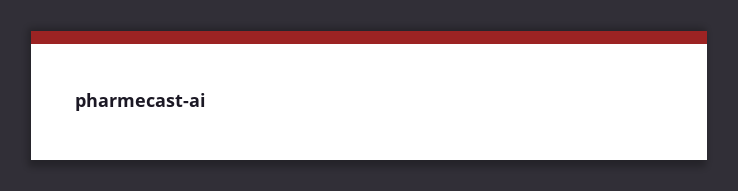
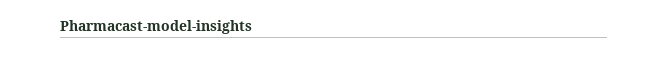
- pharmecast-ai
+ Pharmacast-model-insights

